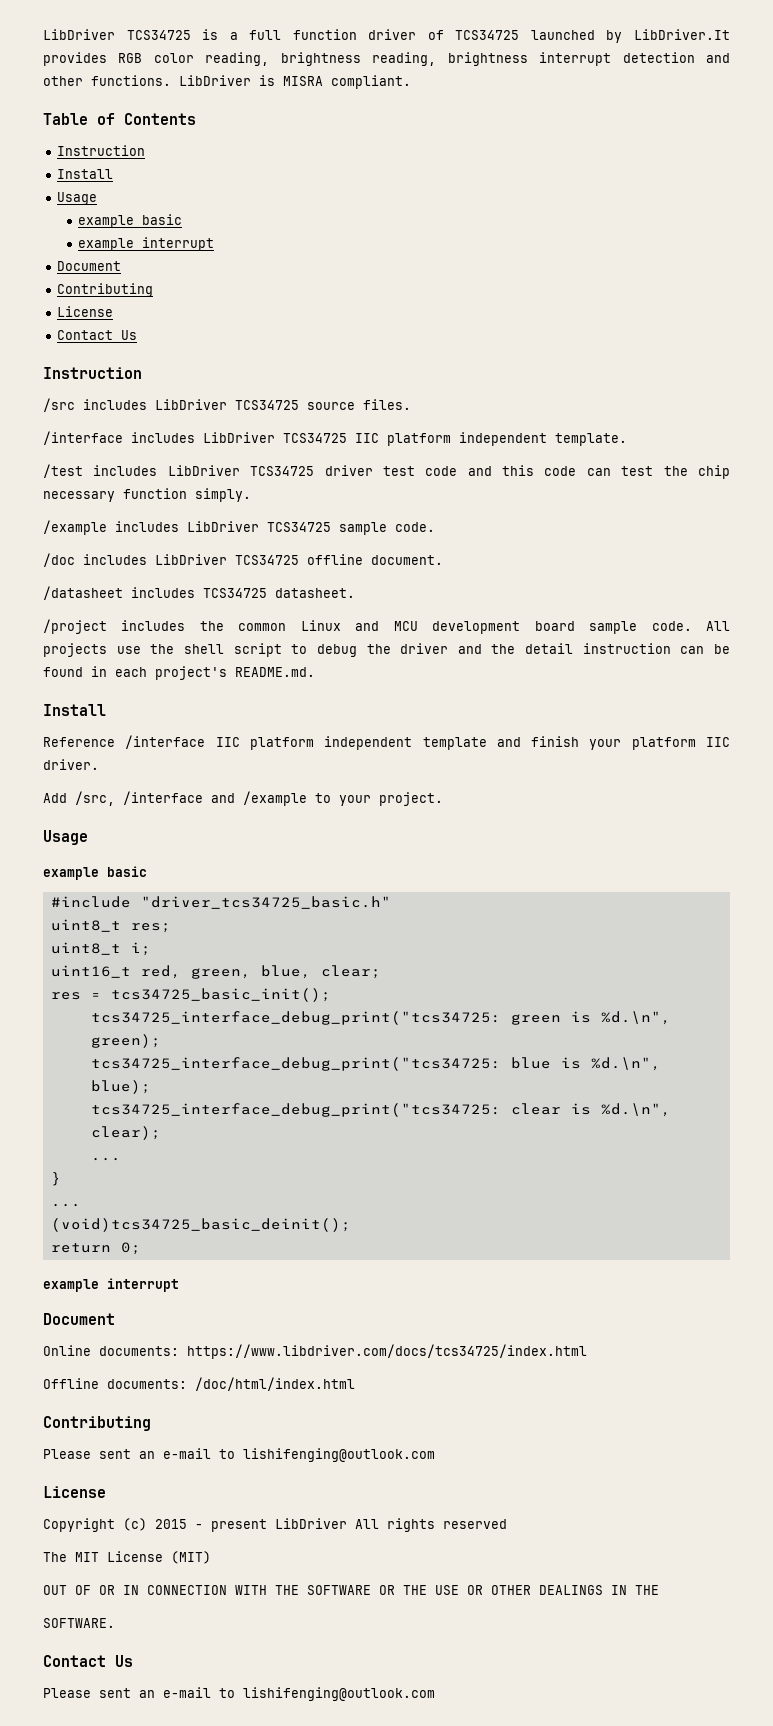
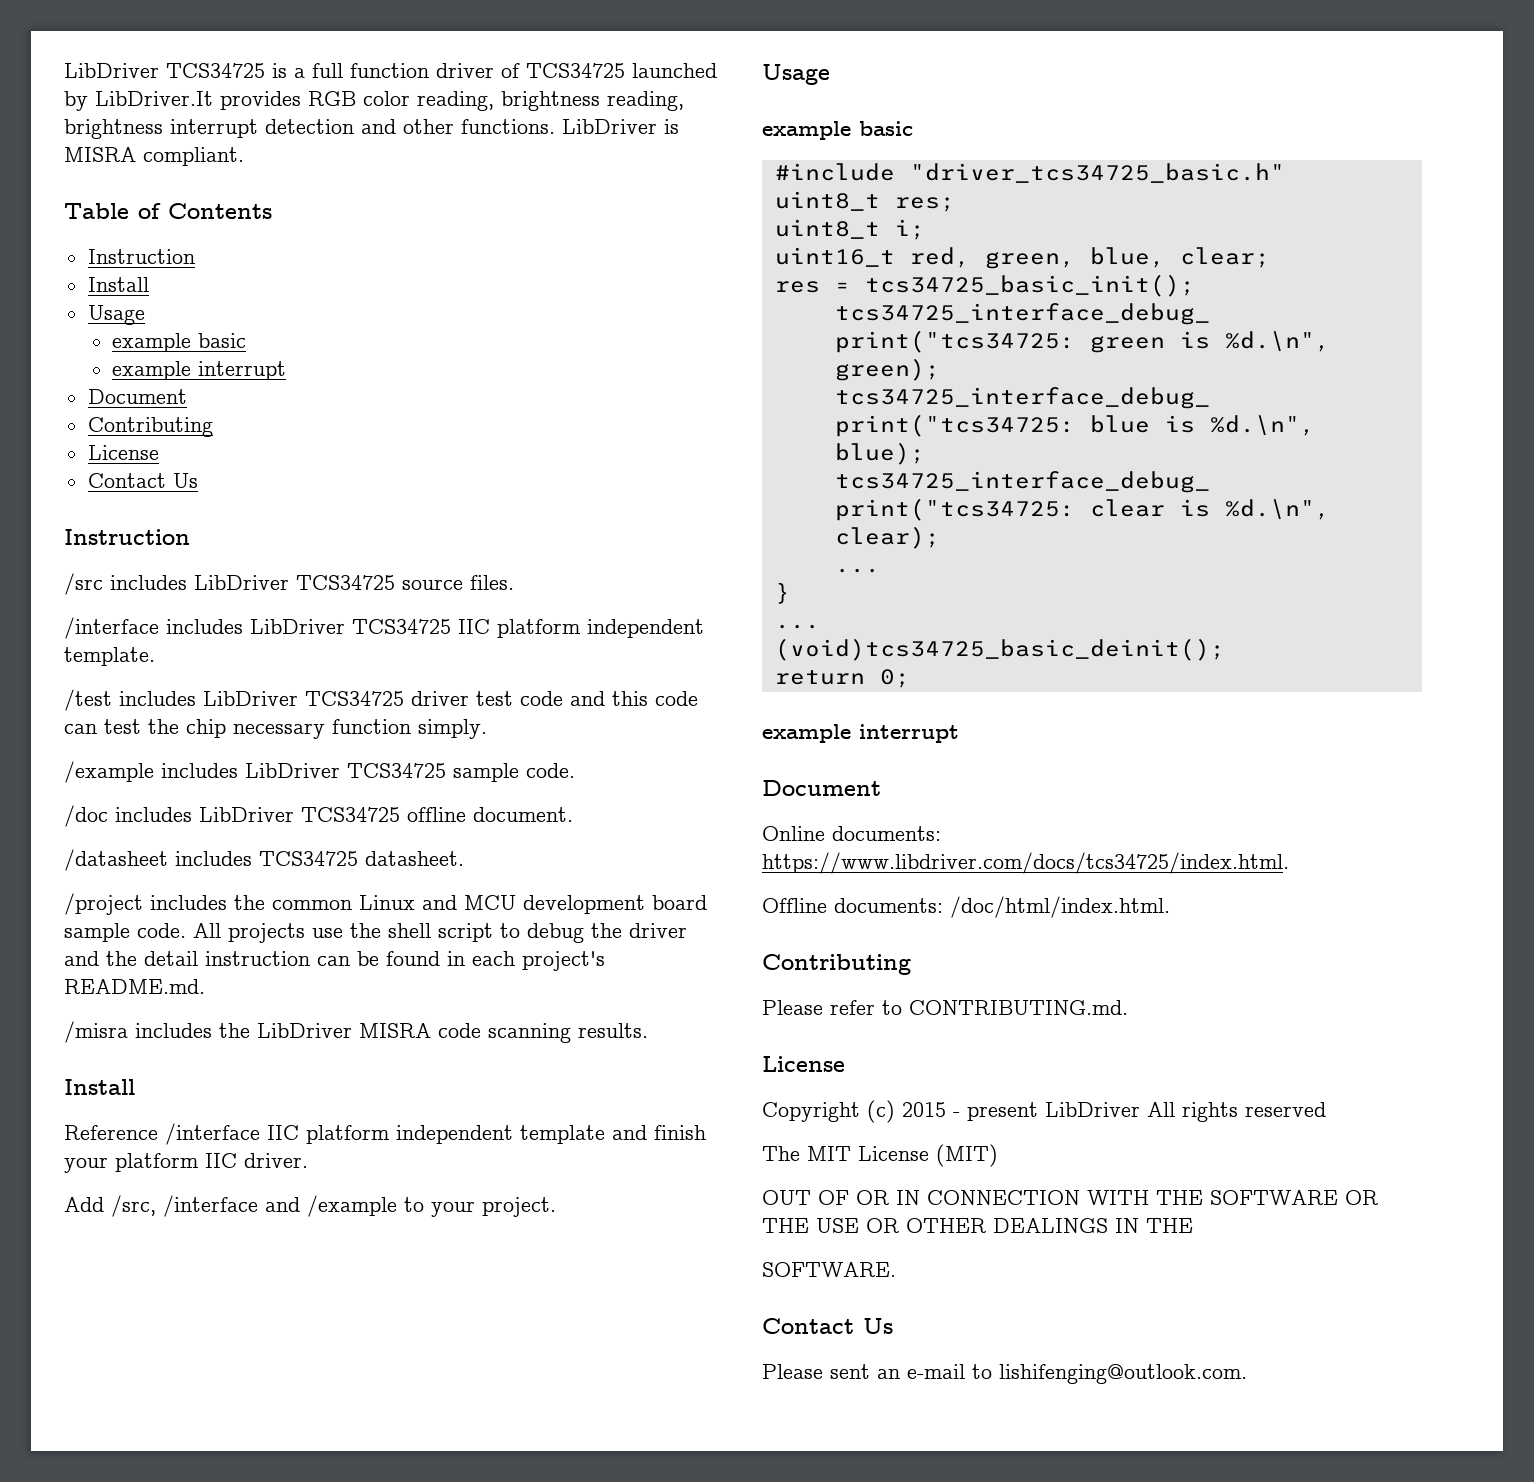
+ /misra includes the LibDriver MISRA code scanning results.
- Online documents: https://www.libdriver.com/docs/tcs34725/index.html
+ Online documents: https://www.libdriver.com/docs/tcs34725/index.html.
- Offline documents: /doc/html/index.html
+ Offline documents: /doc/html/index.html.
  Contributing
- Please sent an e-mail to lishifenging@outlook.com
+ Please refer to CONTRIBUTING.md.
  SOFTWARE.
  Contact Us
- Please sent an e-mail to lishifenging@outlook.com
+ Please sent an e-mail to lishifenging@outlook.com.

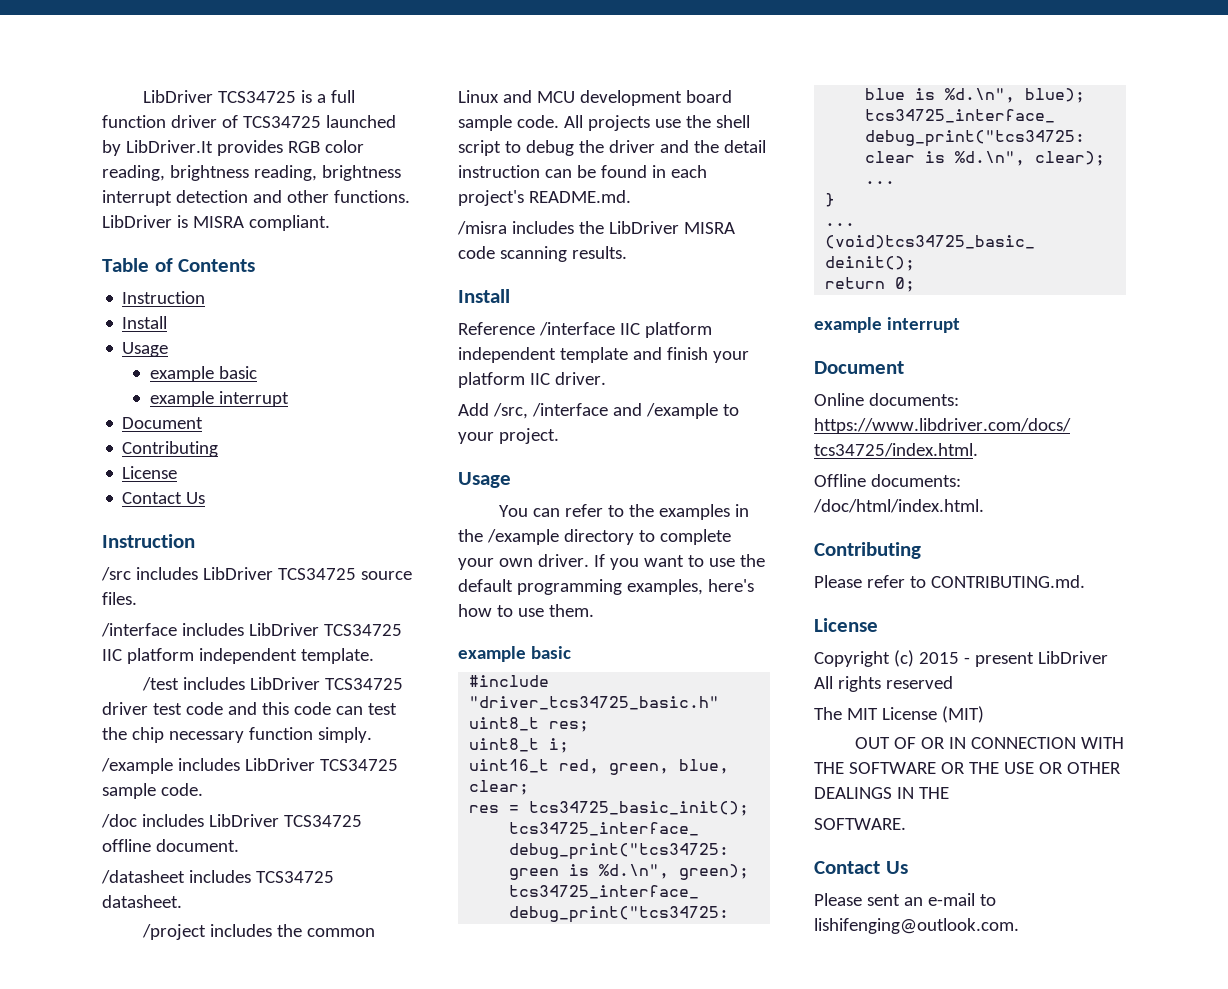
+ You can refer to the examples in the /example directory to complete your own driver. If you want to use the default programming examples, here's how to use them.

